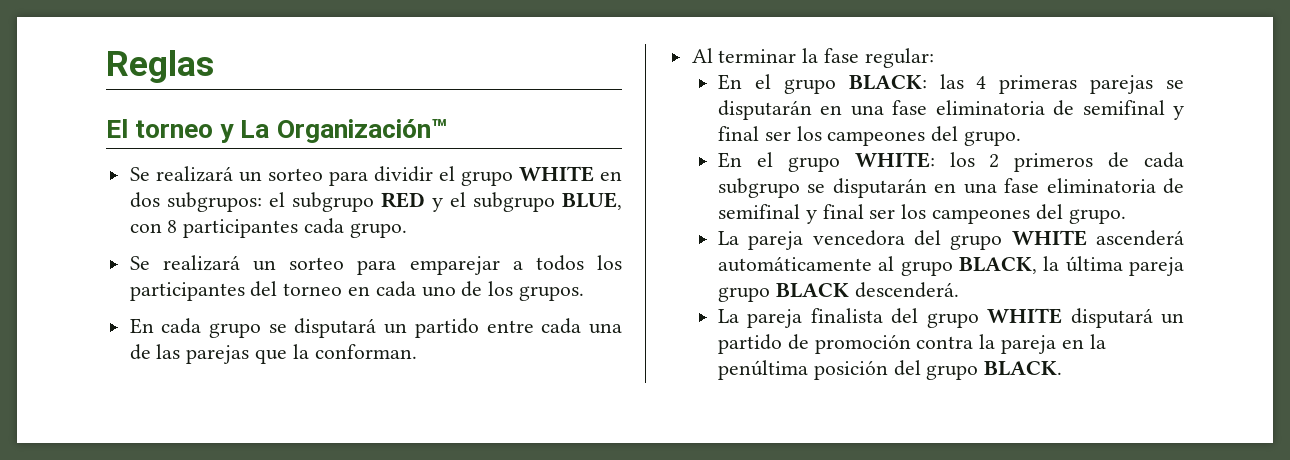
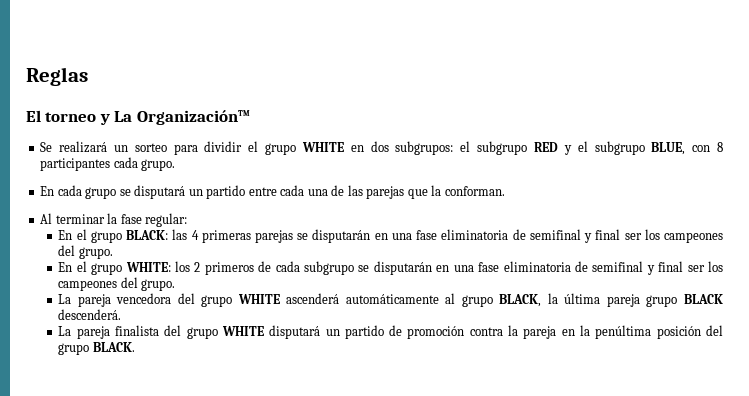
- Se realizará un sorteo para emparejar a todos los participantes del torneo en cada uno de los grupos.

